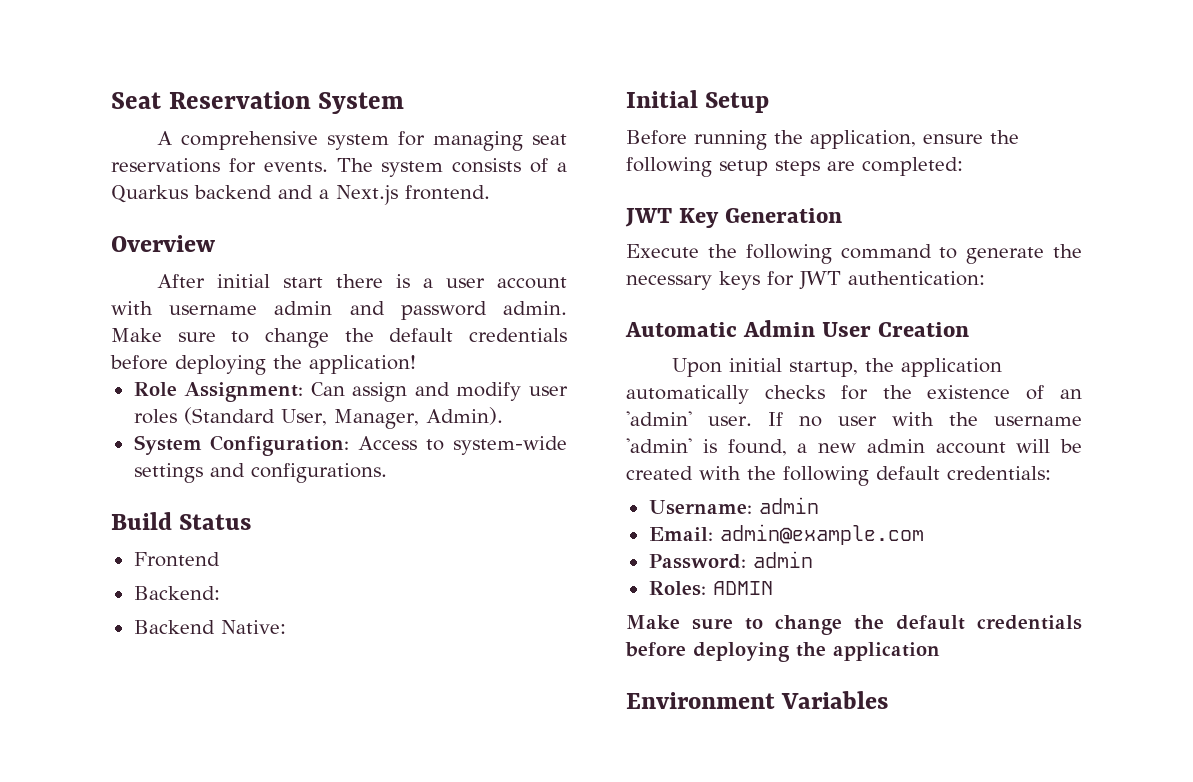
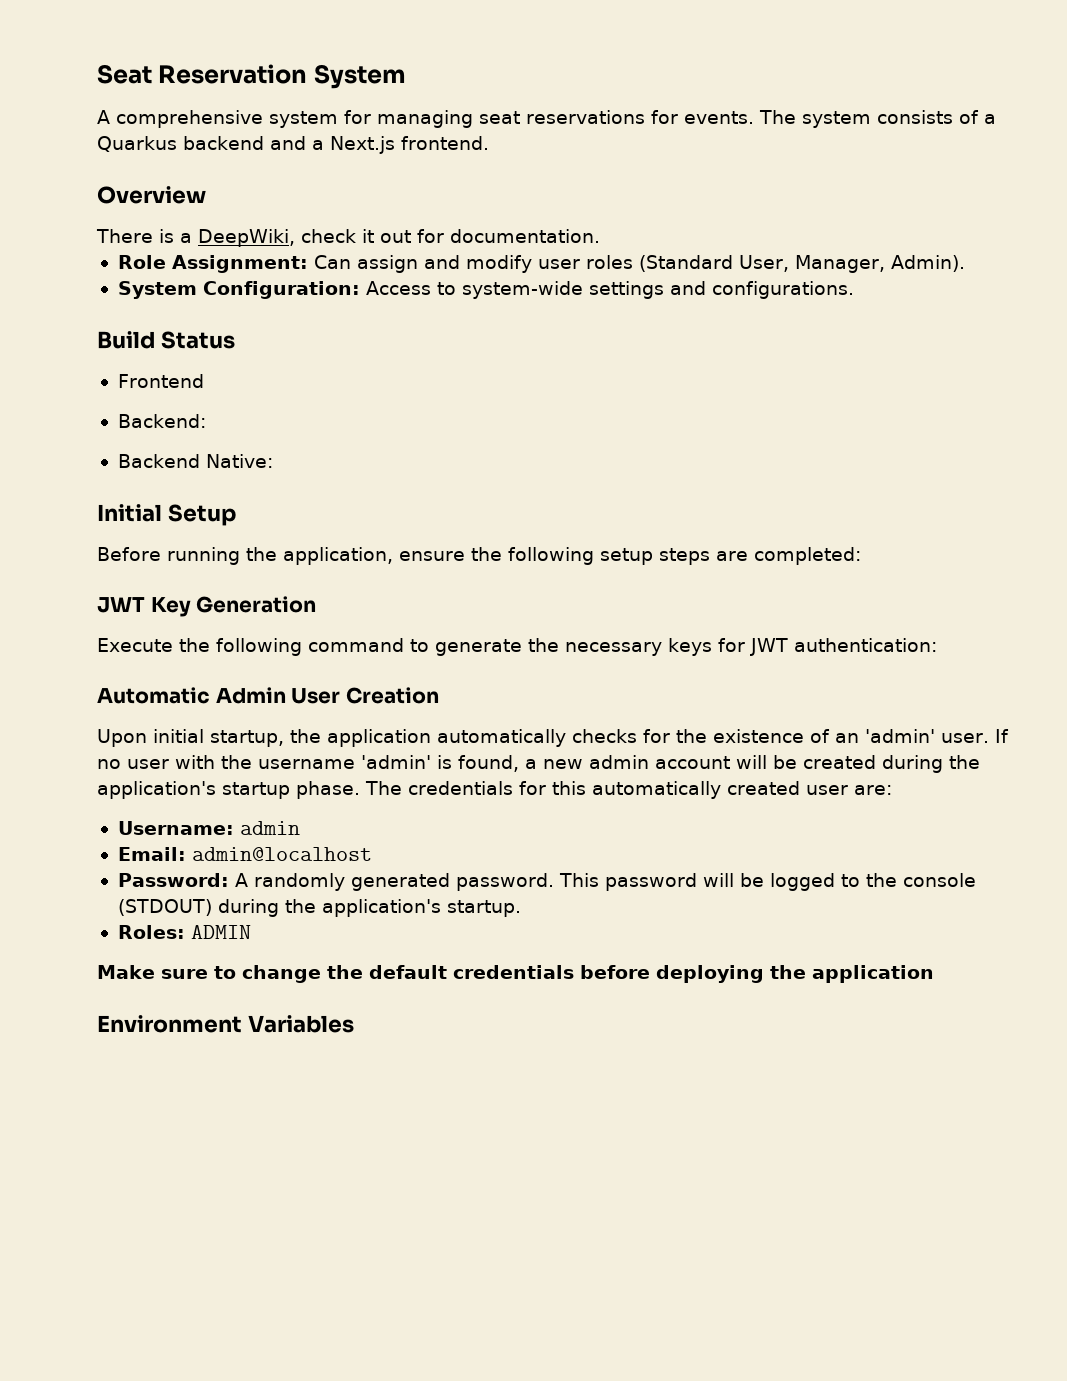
- After initial start there is a user account with username admin and password admin. Make sure to change the default credentials before deploying the application!
+ There is a DeepWiki, check it out for documentation.
- If no user with the username 'admin' is found, a new admin account will be created with the following default credentials:
+ If no user with the username 'admin' is found, a new admin account will be created during the application's startup phase. The credentials for this automatically created user are:
- Email: admin@example.com
+ Email: admin@localhost
- Password: admin
+ Password: A randomly generated password. This password will be logged to the console (STDOUT) during the application's startup.

